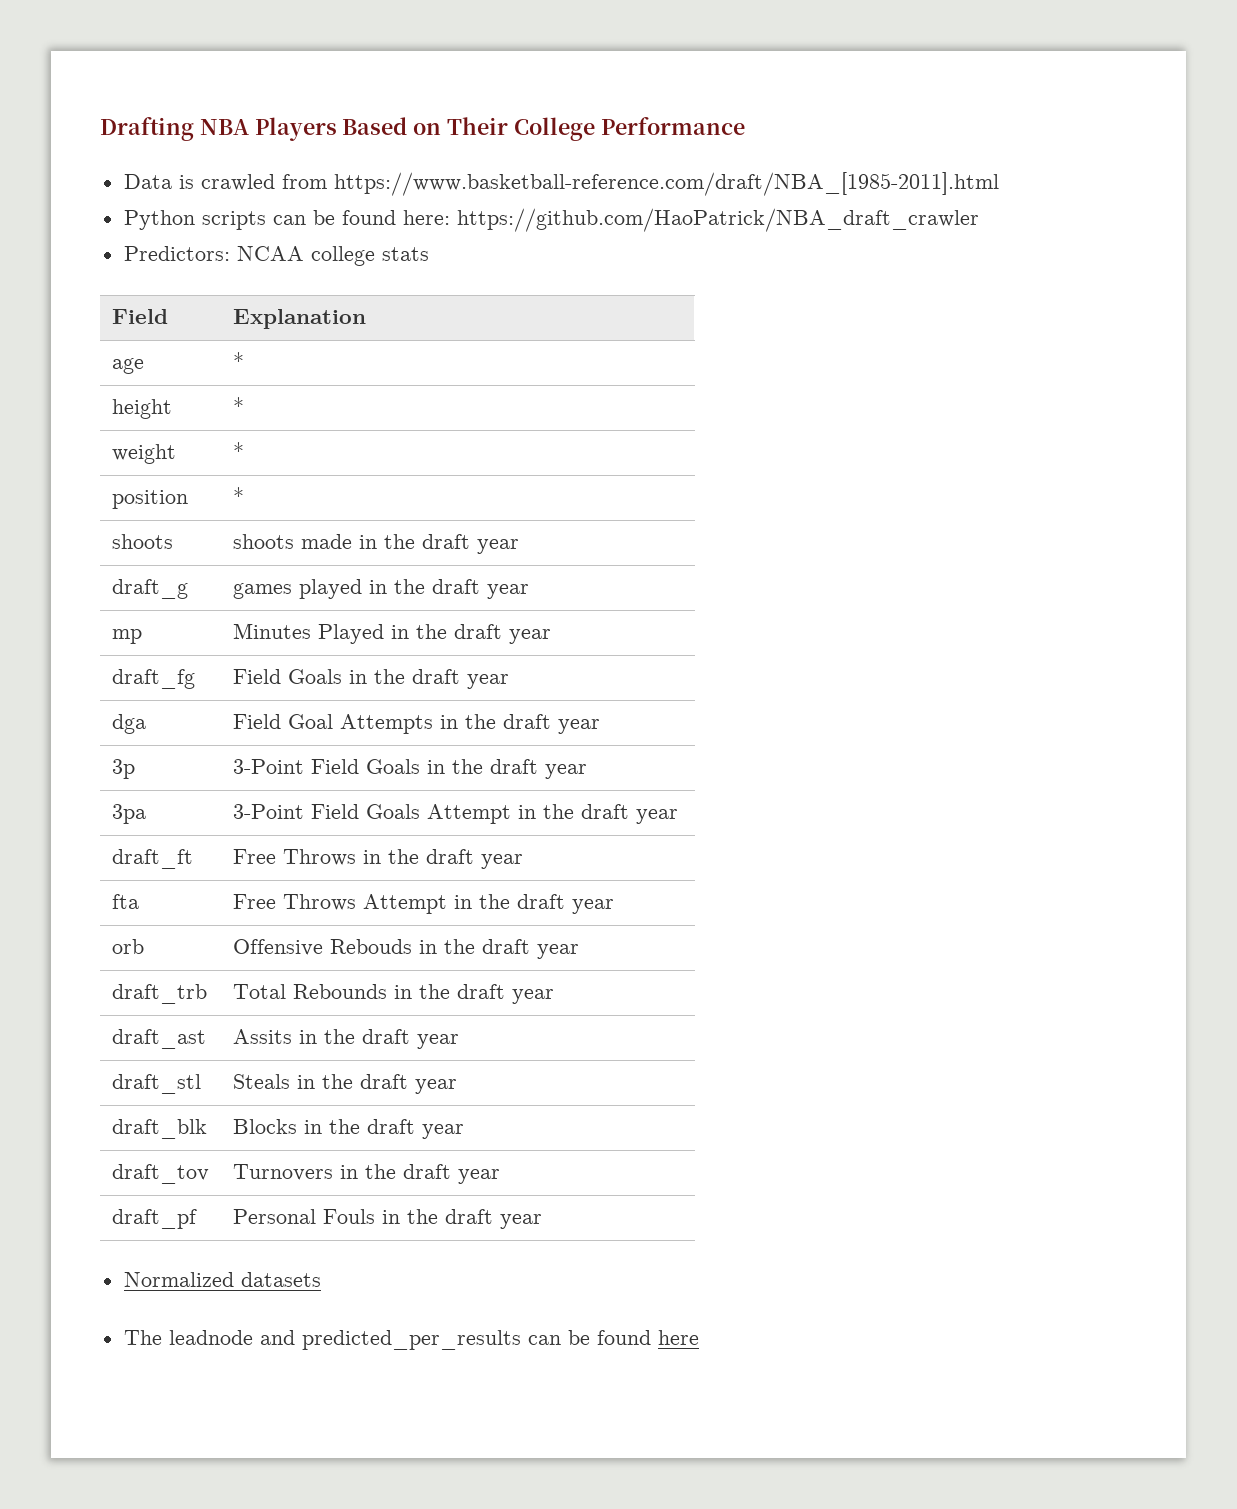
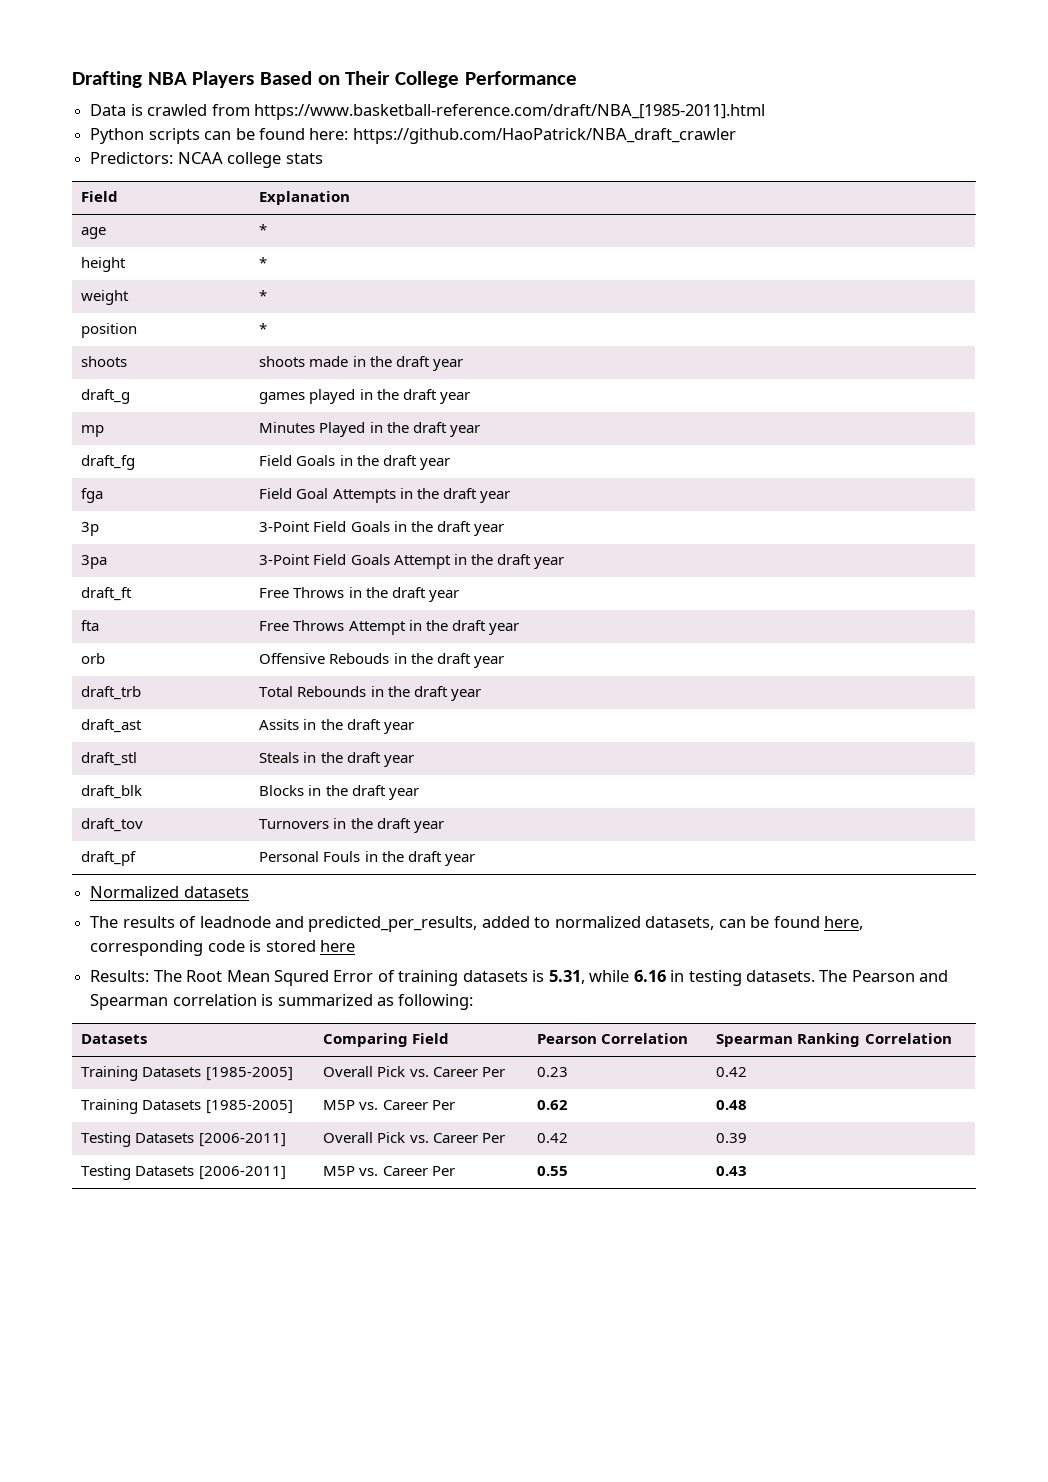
- dga | Field Goal Attempts in the draft year
+ fga | Field Goal Attempts in the draft year
- The leadnode and predicted_per_results can be found here
+ The results of leadnode and predicted_per_results, added to normalized datasets, can be found here, corresponding code is stored here
+ Results: The Root Mean Squred Error of training datasets is 5.31, while 6.16 in testing datasets. The Pearson and Spearman correlation is summarized as following:
+ Datasets | Comparing Field | Pearson Correlation | Spearman Ranking Correlation
+ Training Datasets [1985-2005] | Overall Pick vs. Career Per | 0.23 | 0.42
+ Training Datasets [1985-2005] | M5P vs. Career Per | 0.62 | 0.48
+ Testing Datasets [2006-2011] | Overall Pick vs. Career Per | 0.42 | 0.39
+ Testing Datasets [2006-2011] | M5P vs. Career Per | 0.55 | 0.43

